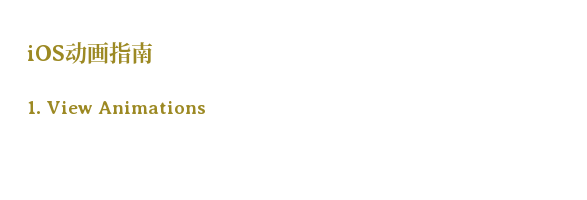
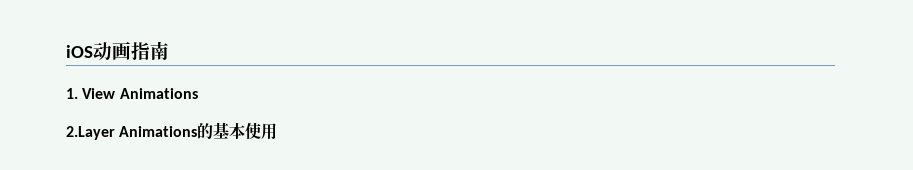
+ 2.Layer Animations的基本使用

